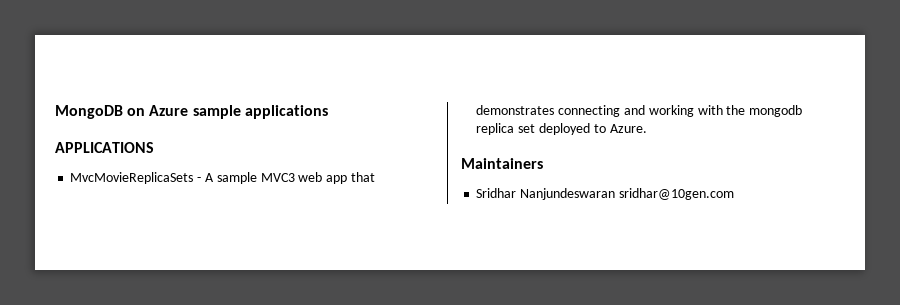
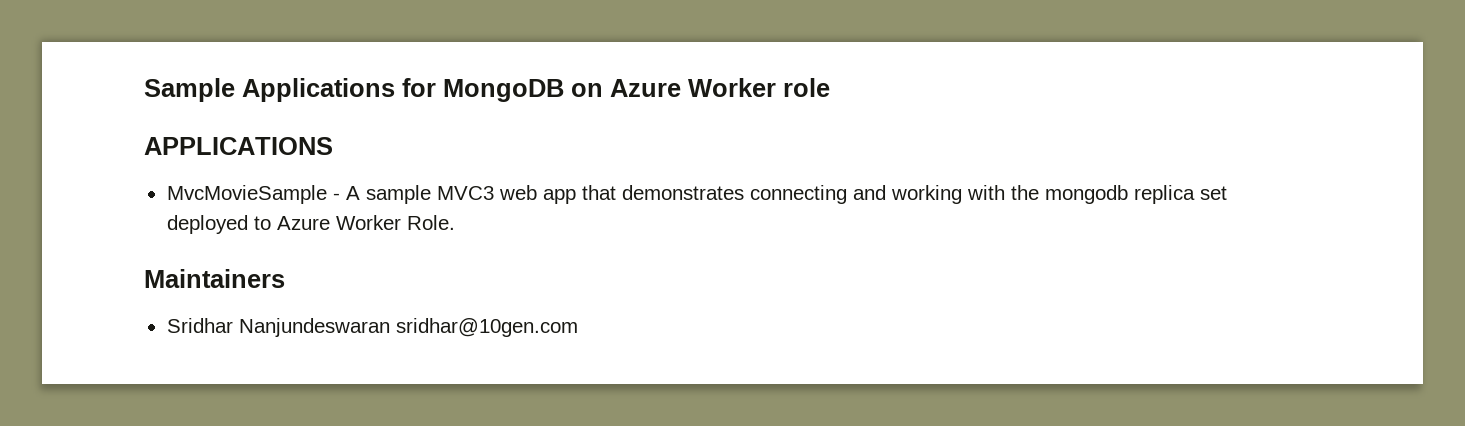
- MongoDB on Azure sample applications
+ Sample Applications for MongoDB on Azure Worker role
- MvcMovieReplicaSets - A sample MVC3 web app that demonstrates connecting and working with the mongodb replica set deployed to Azure.
+ MvcMovieSample - A sample MVC3 web app that demonstrates connecting and working with the mongodb replica set deployed to Azure Worker Role.

